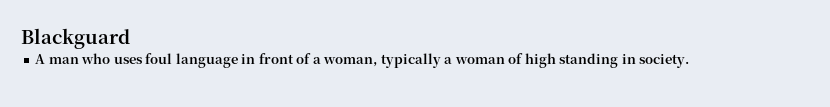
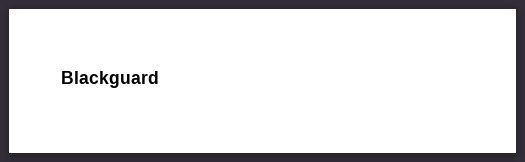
- A man who uses foul language in front of a woman, typically a woman of high standing in society.

